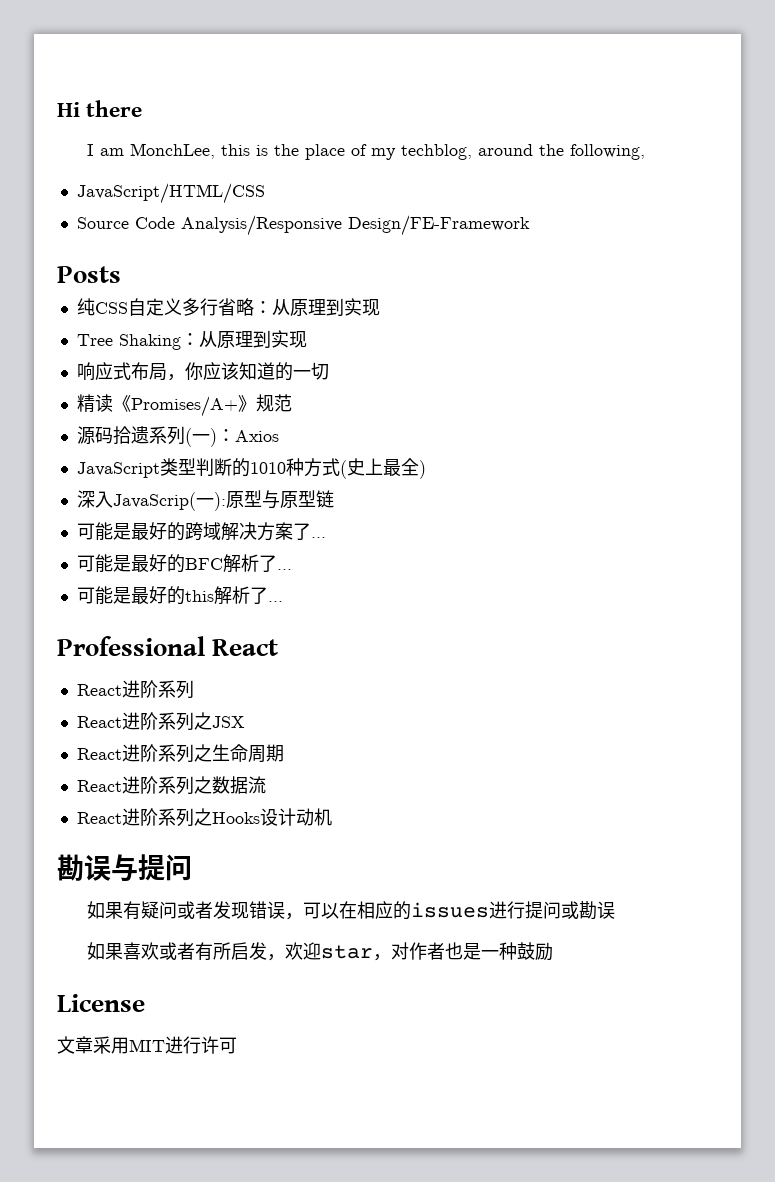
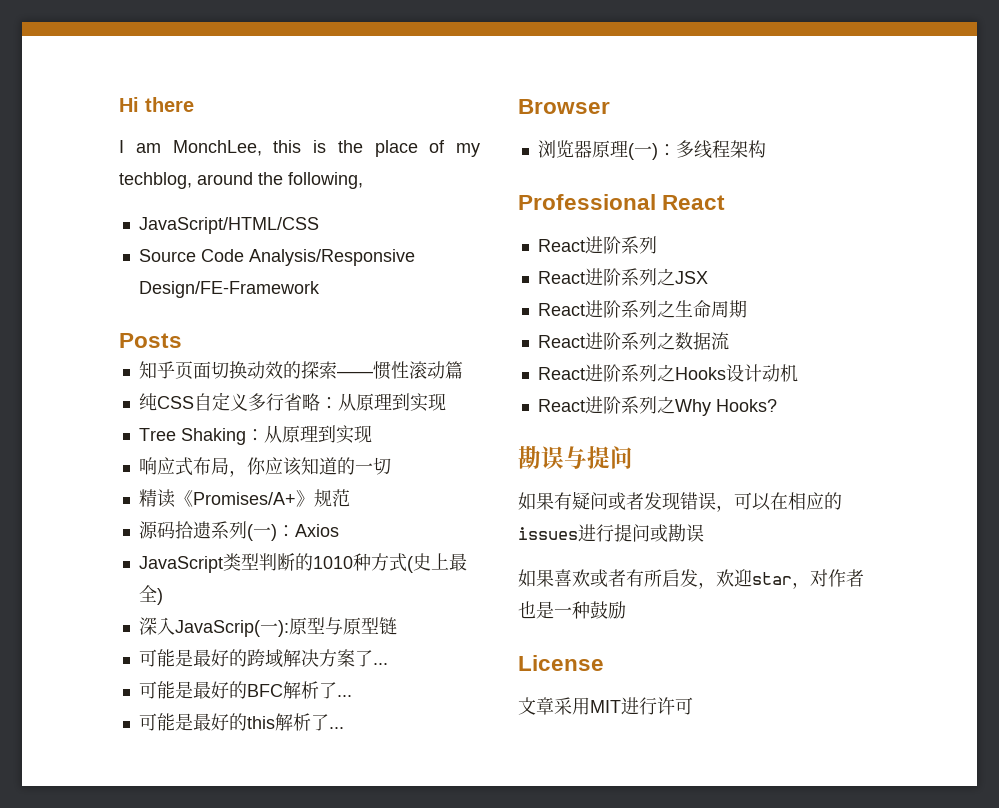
+ 知乎页面切换动效的探索——惯性滚动篇
+ Browser
+ 浏览器原理(一)：多线程架构
+ React进阶系列之Why Hooks?

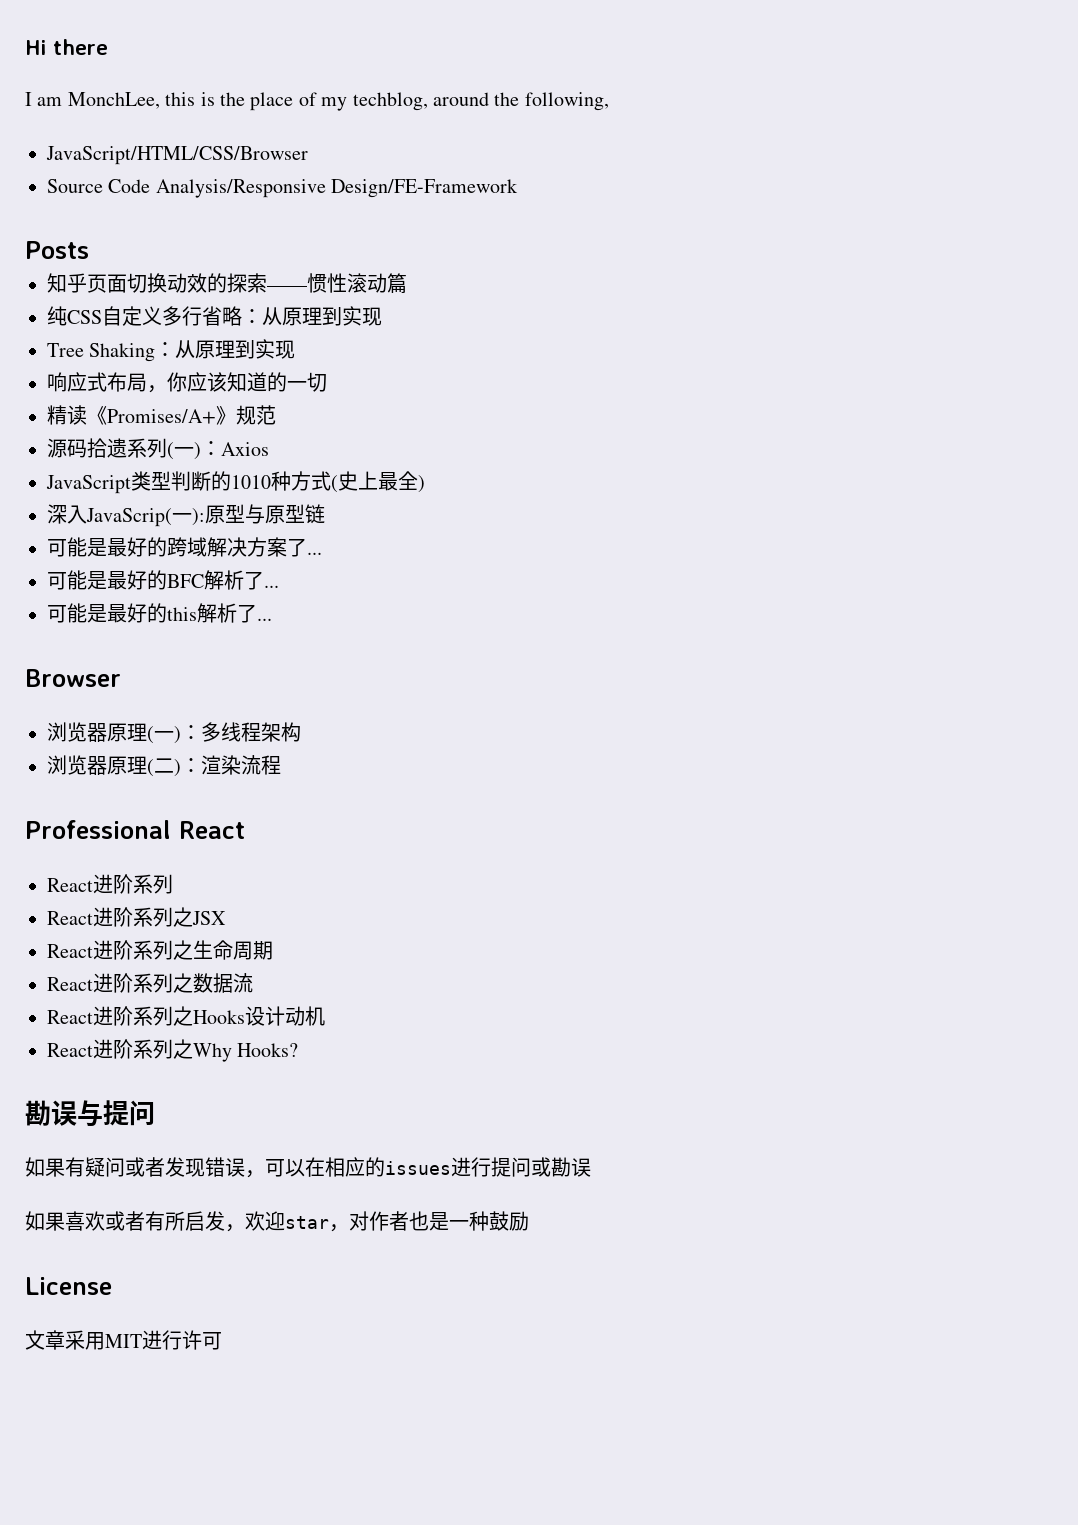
- JavaScript/HTML/CSS
+ JavaScript/HTML/CSS/Browser
+ 浏览器原理(二)：渲染流程

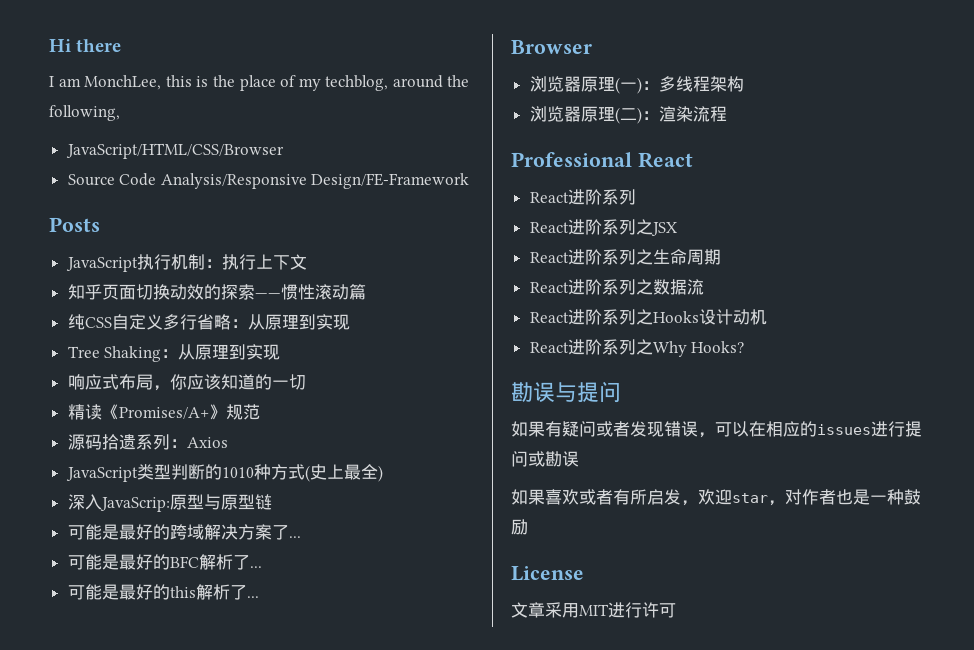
+ JavaScript执行机制：执行上下文
- 源码拾遗系列(一)：Axios
+ 源码拾遗系列：Axios
- 深入JavaScrip(一):原型与原型链
+ 深入JavaScrip:原型与原型链

